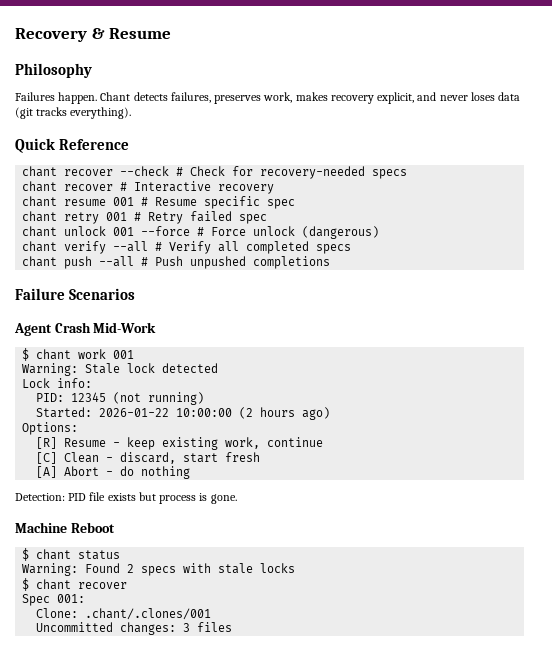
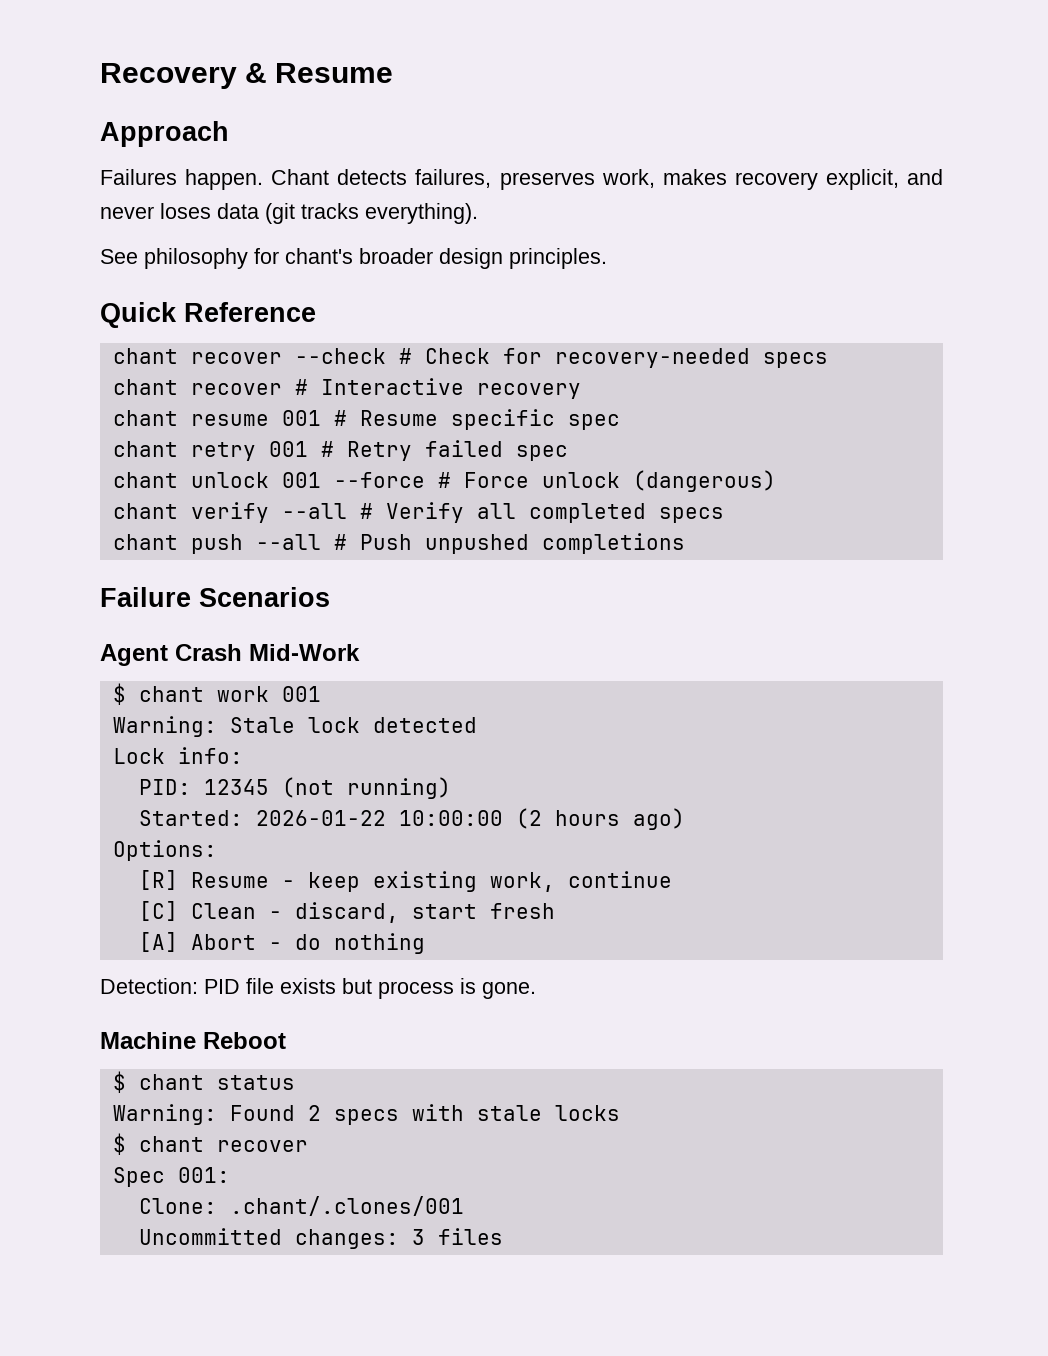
- Philosophy
+ Approach
+ See philosophy for chant's broader design principles.

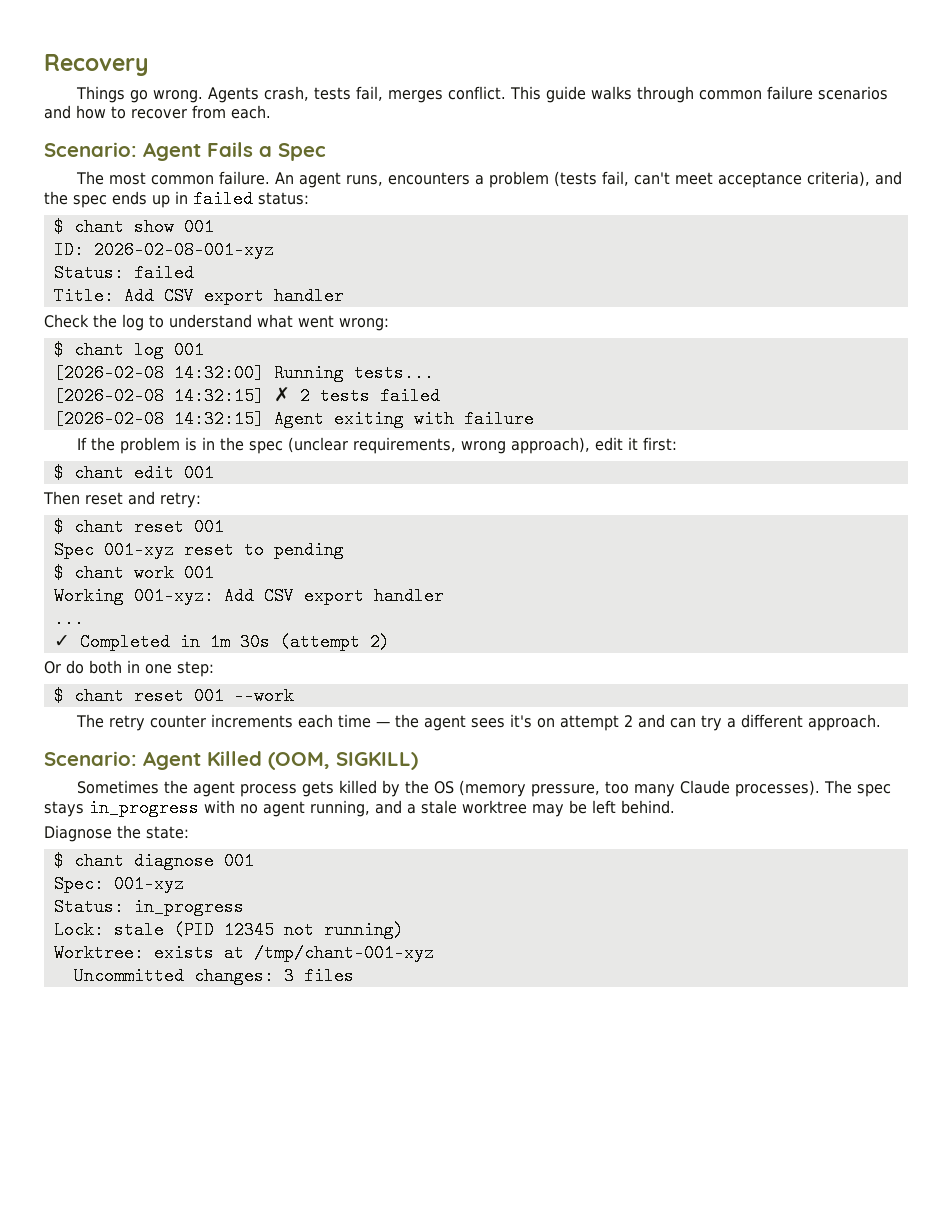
- Recovery & Resume
- Approach
- Failures happen. Chant detects failures, preserves work, makes recovery explicit, and never loses data (git tracks everything).
- See philosophy for chant's broader design principles.
- Quick Reference
- chant recover --check # Check for recovery-needed specs
- chant recover # Interactive recovery
- chant resume 001 # Resume specific spec
- chant retry 001 # Retry failed spec
- chant unlock 001 --force # Force unlock (dangerous)
- chant verify --all # Verify all completed specs
- chant push --all # Push unpushed completions
- Failure Scenarios
- Agent Crash Mid-Work
+ Recovery
+ Things go wrong. Agents crash, tests fail, merges conflict. This guide walks through common failure scenarios and how to recover from each.
+ Scenario: Agent Fails a Spec
+ The most common failure. An agent runs, encounters a problem (tests fail, can't meet acceptance criteria), and the spec ends up in failed status:
+ $ chant show 001
+ ID: 2026-02-08-001-xyz
+ Status: failed
+ Title: Add CSV export handler
+ Check the log to understand what went wrong:
+ $ chant log 001
+ [2026-02-08 14:32:00] Running tests...
+ [2026-02-08 14:32:15] ✗ 2 tests failed
+ [2026-02-08 14:32:15] Agent exiting with failure
+ If the problem is in the spec (unclear requirements, wrong approach), edit it first:
+ $ chant edit 001
+ Then reset and retry:
+ $ chant reset 001
+ Spec 001-xyz reset to pending
  $ chant work 001
- Warning: Stale lock detected
- Lock info:
- PID: 12345 (not running)
- Started: 2026-01-22 10:00:00 (2 hours ago)
- Options:
- [R] Resume - keep existing work, continue
- [C] Clean - discard, start fresh
- [A] Abort - do nothing
- Detection: PID file exists but process is gone.
- Machine Reboot
- $ chant status
- Warning: Found 2 specs with stale locks
- $ chant recover
- Spec 001:
- Clone: .chant/.clones/001
+ Working 001-xyz: Add CSV export handler
+ ...
+ ✓ Completed in 1m 30s (attempt 2)
+ Or do both in one step:
+ $ chant reset 001 --work
+ The retry counter increments each time — the agent sees it's on attempt 2 and can try a different approach.
+ Scenario: Agent Killed (OOM, SIGKILL)
+ Sometimes the agent process gets killed by the OS (memory pressure, too many Claude processes). The spec stays in_progress with no agent running, and a stale worktree may be left behind.
+ Diagnose the state:
+ $ chant diagnose 001
+ Spec: 001-xyz
+ Status: in_progress
+ Lock: stale (PID 12345 not running)
+ Worktree: exists at /tmp/chant-001-xyz

